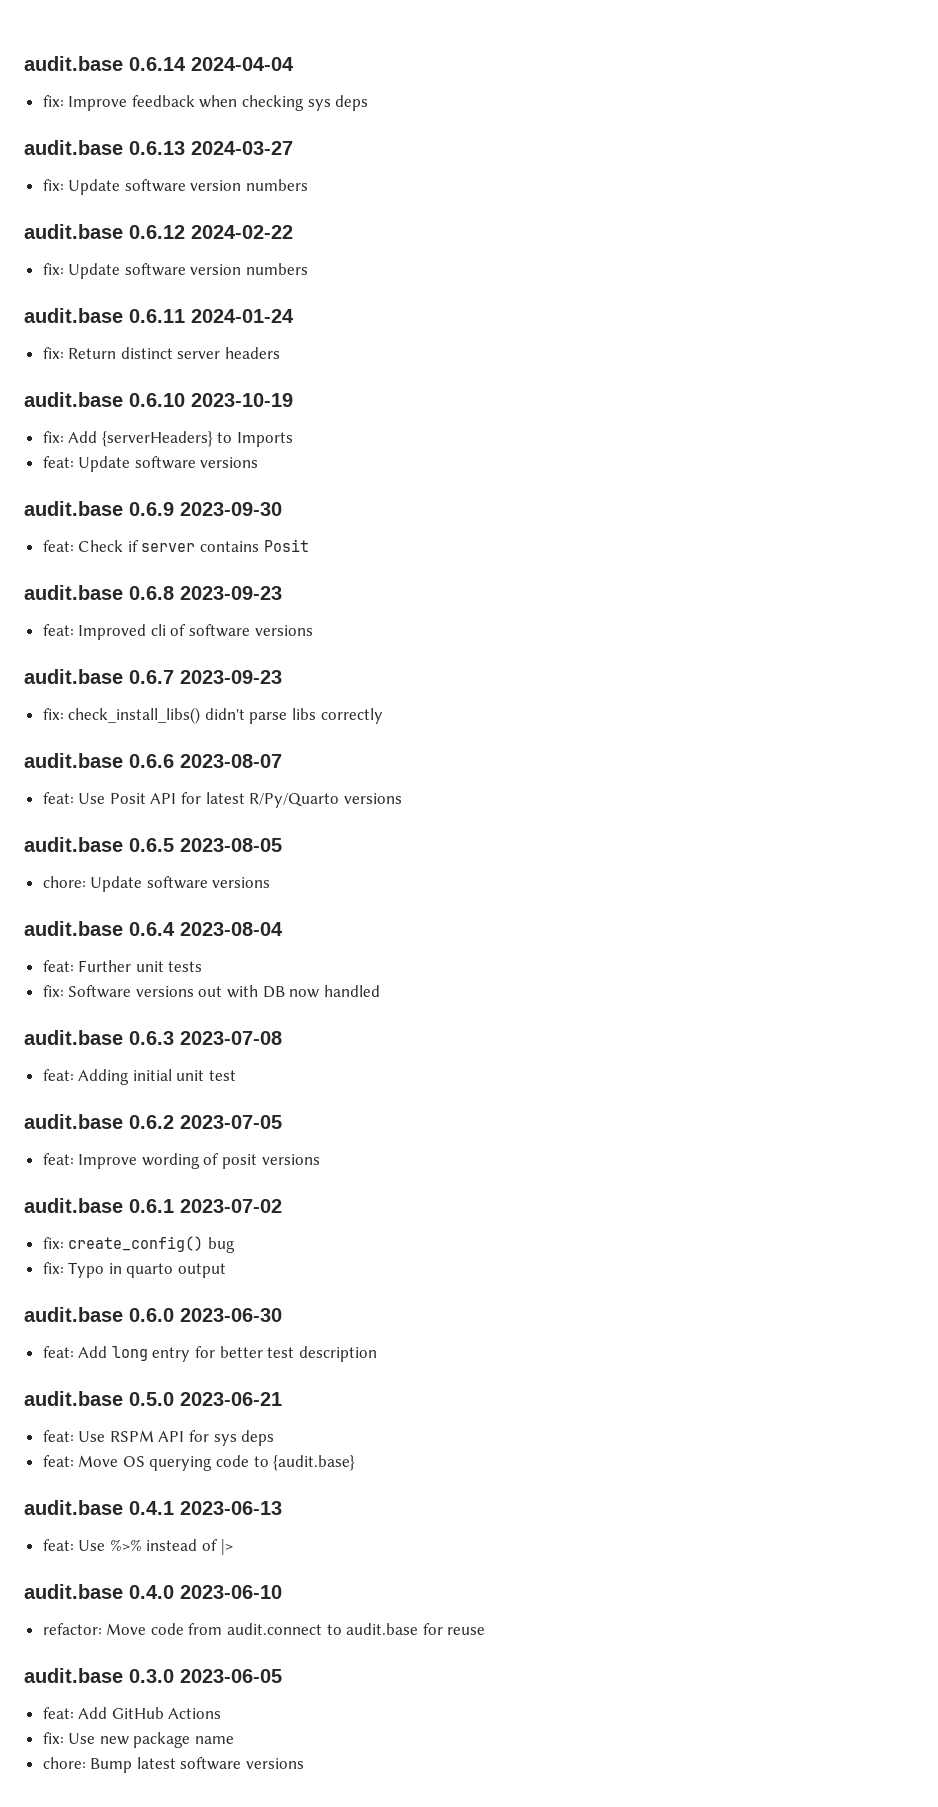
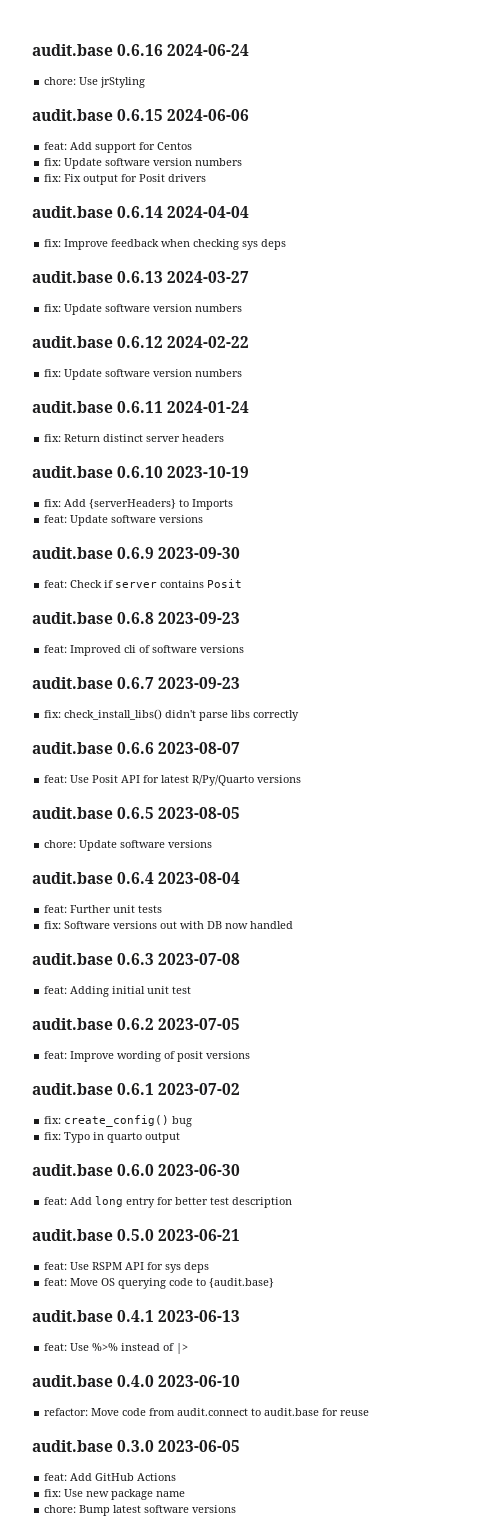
+ audit.base 0.6.16 2024-06-24
+ chore: Use jrStyling
+ audit.base 0.6.15 2024-06-06
+ feat: Add support for Centos
+ fix: Update software version numbers
+ fix: Fix output for Posit drivers

